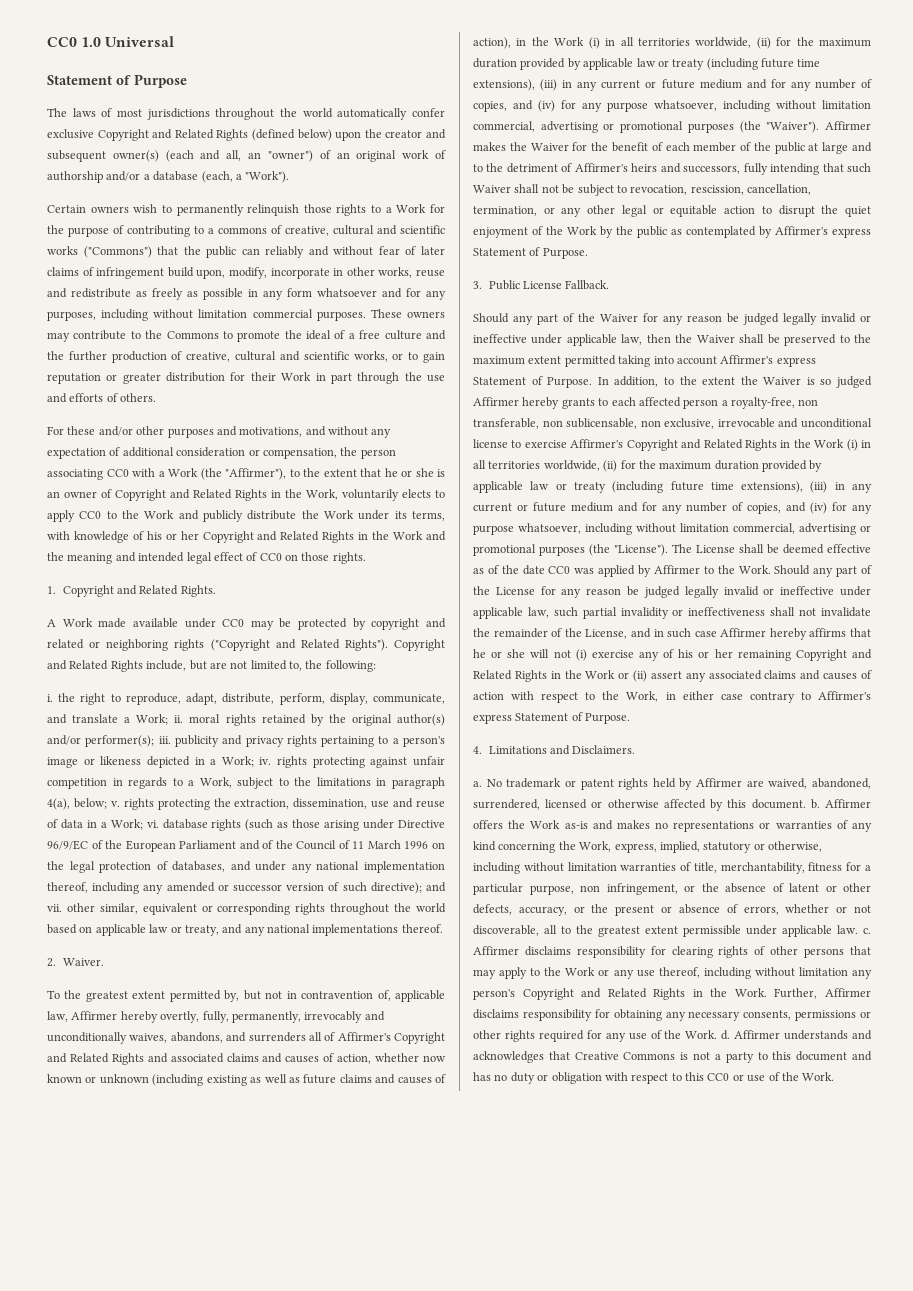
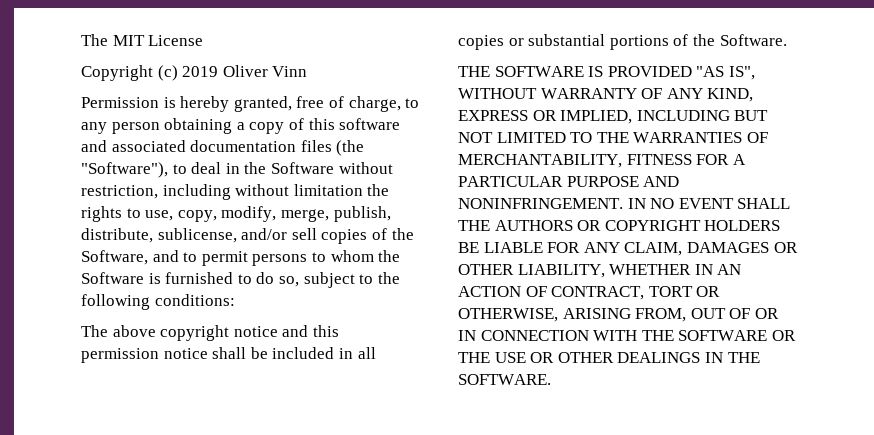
- CC0 1.0 Universal
- Statement of Purpose
- The laws of most jurisdictions throughout the world automatically confer exclusive Copyright and Related Rights (defined below) upon the creator and subsequent owner(s) (each and all, an "owner") of an original work of authorship and/or a database (each, a "Work").
- Certain owners wish to permanently relinquish those rights to a Work for the purpose of contributing to a commons of creative, cultural and scientific works ("Commons") that the public can reliably and without fear of later claims of infringement build upon, modify, incorporate in other works, reuse and redistribute as freely as possible in any form whatsoever and for any purposes, including without limitation commercial purposes. These owners may contribute to the Commons to promote the ideal of a free culture and the further production of creative, cultural and scientific works, or to gain reputation or greater distribution for their Work in part through the use and efforts of others.
- For these and/or other purposes and motivations, and without any expectation of additional consideration or compensation, the person associating CC0 with a Work (the "Affirmer"), to the extent that he or she is an owner of Copyright and Related Rights in the Work, voluntarily elects to apply CC0 to the Work and publicly distribute the Work under its terms, with knowledge of his or her Copyright and Related Rights in the Work and the meaning and intended legal effect of CC0 on those rights.
- 1. Copyright and Related Rights.
- A Work made available under CC0 may be protected by copyright and related or neighboring rights ("Copyright and Related Rights"). Copyright and Related Rights include, but are not limited to, the following:
- i. the right to reproduce, adapt, distribute, perform, display, communicate, and translate a Work; ii. moral rights retained by the original author(s) and/or performer(s); iii. publicity and privacy rights pertaining to a person's image or likeness depicted in a Work; iv. rights protecting against unfair competition in regards to a Work, subject to the limitations in paragraph 4(a), below; v. rights protecting the extraction, dissemination, use and reuse of data in a Work; vi. database rights (such as those arising under Directive 96/9/EC of the European Parliament and of the Council of 11 March 1996 on the legal protection of databases, and under any national implementation thereof, including any amended or successor version of such directive); and vii. other similar, equivalent or corresponding rights throughout the world based on applicable law or treaty, and any national implementations thereof.
- 2. Waiver.
- To the greatest extent permitted by, but not in contravention of, applicable law, Affirmer hereby overtly, fully, permanently, irrevocably and unconditionally waives, abandons, and surrenders all of Affirmer's Copyright and Related Rights and associated claims and causes of action, whether now known or unknown (including existing as well as future claims and causes of action), in the Work (i) in all territories worldwide, (ii) for the maximum duration provided by applicable law or treaty (including future time extensions), (iii) in any current or future medium and for any number of copies, and (iv) for any purpose whatsoever, including without limitation commercial, advertising or promotional purposes (the "Waiver"). Affirmer makes the Waiver for the benefit of each member of the public at large and to the detriment of Affirmer's heirs and successors, fully intending that such Waiver shall not be subject to revocation, rescission, cancellation, termination, or any other legal or equitable action to disrupt the quiet enjoyment of the Work by the public as contemplated by Affirmer's express Statement of Purpose.
- 3. Public License Fallback.
- Should any part of the Waiver for any reason be judged legally invalid or ineffective under applicable law, then the Waiver shall be preserved to the maximum extent permitted taking into account Affirmer's express Statement of Purpose. In addition, to the extent the Waiver is so judged Affirmer hereby grants to each affected person a royalty-free, non transferable, non sublicensable, non exclusive, irrevocable and unconditional license to exercise Affirmer's Copyright and Related Rights in the Work (i) in all territories worldwide, (ii) for the maximum duration provided by applicable law or treaty (including future time extensions), (iii) in any current or future medium and for any number of copies, and (iv) for any purpose whatsoever, including without limitation commercial, advertising or promotional purposes (the "License"). The License shall be deemed effective as of the date CC0 was applied by Affirmer to the Work. Should any part of the License for any reason be judged legally invalid or ineffective under applicable law, such partial invalidity or ineffectiveness shall not invalidate the remainder of the License, and in such case Affirmer hereby affirms that he or she will not (i) exercise any of his or her remaining Copyright and Related Rights in the Work or (ii) assert any associated claims and causes of action with respect to the Work, in either case contrary to Affirmer's express Statement of Purpose.
- 4. Limitations and Disclaimers.
- a. No trademark or patent rights held by Affirmer are waived, abandoned, surrendered, licensed or otherwise affected by this document. b. Affirmer offers the Work as-is and makes no representations or warranties of any kind concerning the Work, express, implied, statutory or otherwise, including without limitation warranties of title, merchantability, fitness for a particular purpose, non infringement, or the absence of latent or other defects, accuracy, or the present or absence of errors, whether or not discoverable, all to the greatest extent permissible under applicable law. c. Affirmer disclaims responsibility for clearing rights of other persons that may apply to the Work or any use thereof, including without limitation any person's Copyright and Related Rights in the Work. Further, Affirmer disclaims responsibility for obtaining any necessary consents, permissions or other rights required for any use of the Work. d. Affirmer understands and acknowledges that Creative Commons is not a party to this document and has no duty or obligation with respect to this CC0 or use of the Work.
+ The MIT License
+ Copyright (c) 2019 Oliver Vinn
+ Permission is hereby granted, free of charge, to any person obtaining a copy of this software and associated documentation files (the "Software"), to deal in the Software without restriction, including without limitation the rights to use, copy, modify, merge, publish, distribute, sublicense, and/or sell copies of the Software, and to permit persons to whom the Software is furnished to do so, subject to the following conditions:
+ The above copyright notice and this permission notice shall be included in all copies or substantial portions of the Software.
+ THE SOFTWARE IS PROVIDED "AS IS", WITHOUT WARRANTY OF ANY KIND, EXPRESS OR IMPLIED, INCLUDING BUT NOT LIMITED TO THE WARRANTIES OF MERCHANTABILITY, FITNESS FOR A PARTICULAR PURPOSE AND NONINFRINGEMENT. IN NO EVENT SHALL THE AUTHORS OR COPYRIGHT HOLDERS BE LIABLE FOR ANY CLAIM, DAMAGES OR OTHER LIABILITY, WHETHER IN AN ACTION OF CONTRACT, TORT OR OTHERWISE, ARISING FROM, OUT OF OR IN CONNECTION WITH THE SOFTWARE OR THE USE OR OTHER DEALINGS IN THE SOFTWARE.

